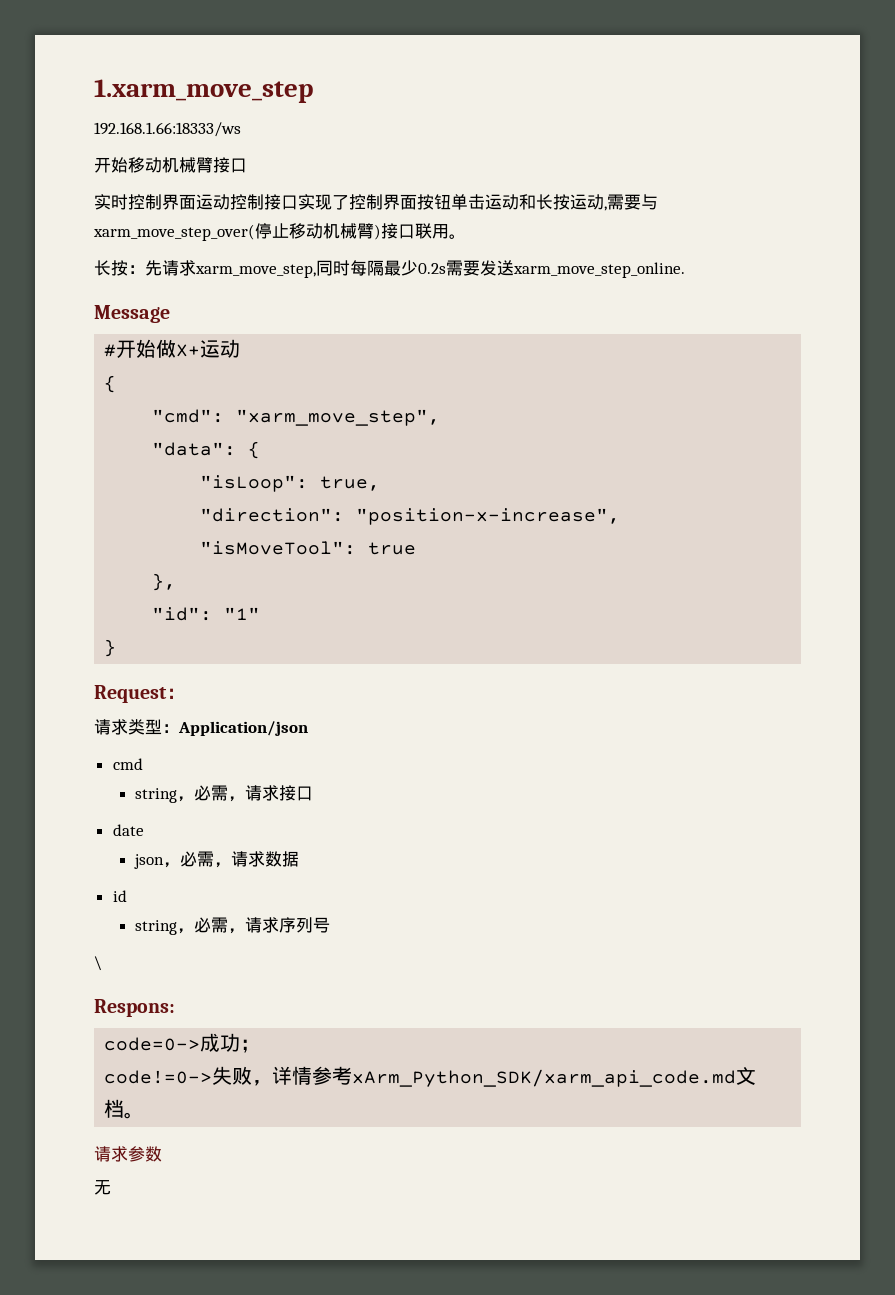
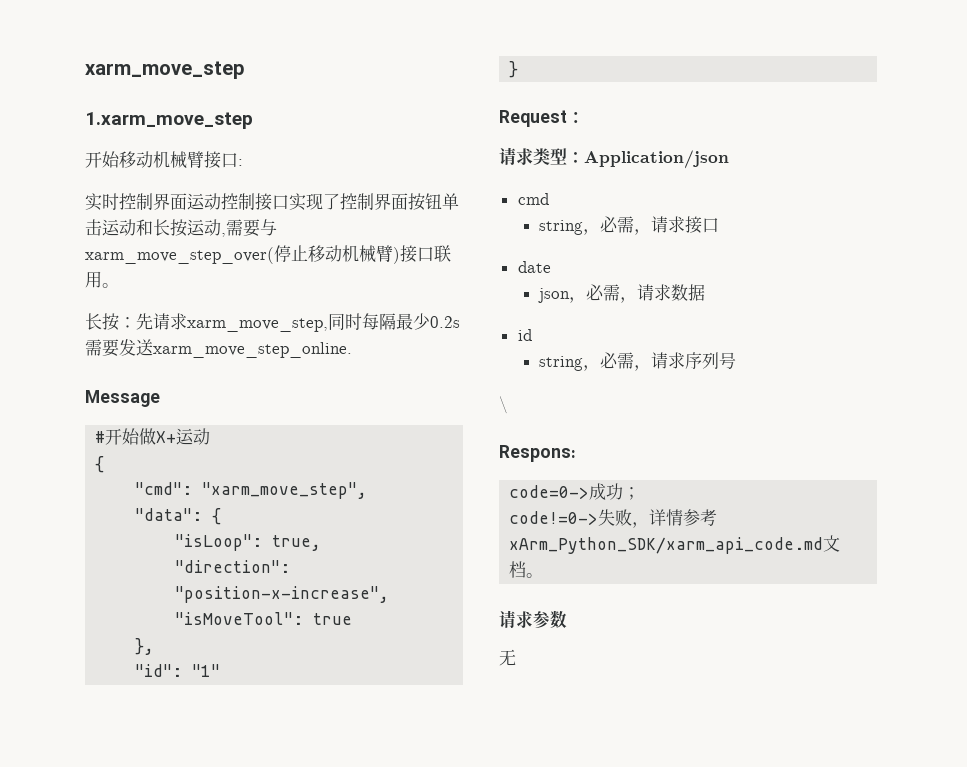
+ xarm_move_step
- 192.168.1.66:18333/ws
- 开始移动机械臂接口
+ 开始移动机械臂接口:

